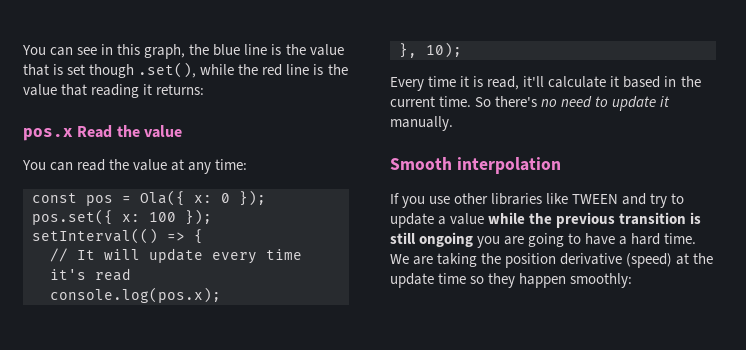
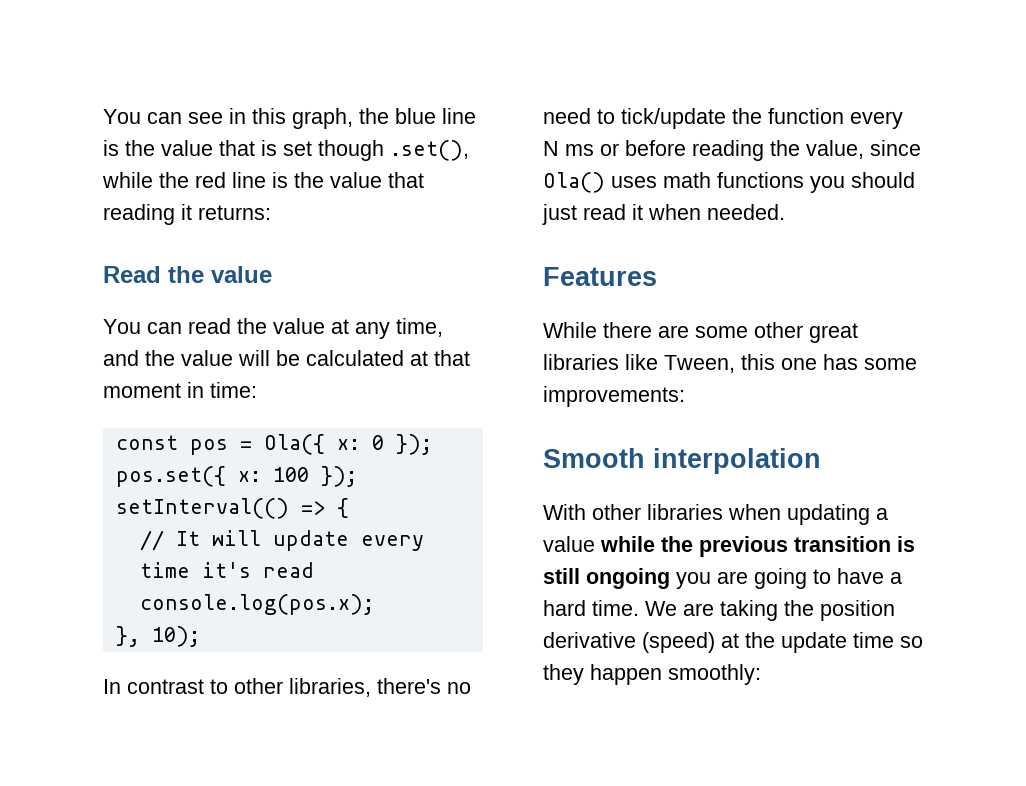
- pos.x Read the value
+ Read the value
- You can read the value at any time:
+ You can read the value at any time, and the value will be calculated at that moment in time:
- Every time it is read, it'll calculate it based in the current time. So there's no need to update it manually.
+ In contrast to other libraries, there's no need to tick/update the function every N ms or before reading the value, since Ola() uses math functions you should just read it when needed.
+ Features
+ While there are some other great libraries like Tween, this one has some improvements:
  Smooth interpolation
- If you use other libraries like TWEEN and try to update a value while the previous transition is still ongoing you are going to have a hard time.
+ With other libraries when updating a value while the previous transition is still ongoing you are going to have a hard time.

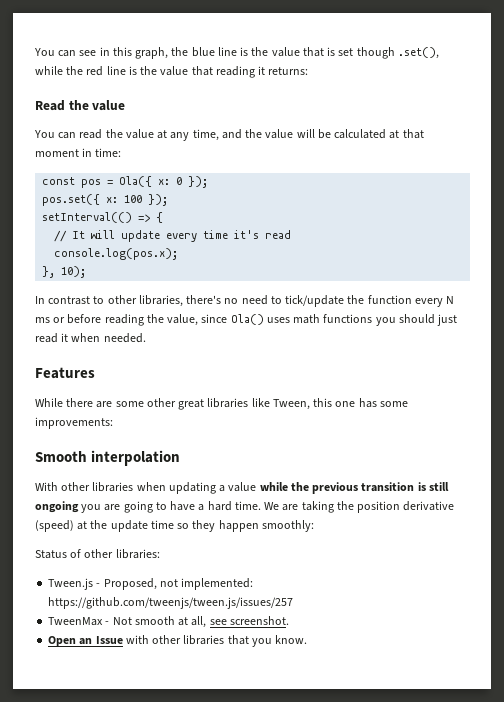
+ Status of other libraries:
+ Tween.js - Proposed, not implemented: https://github.com/tweenjs/tween.js/issues/257
+ TweenMax - Not smooth at all, see screenshot.
+ Open an Issue with other libraries that you know.

